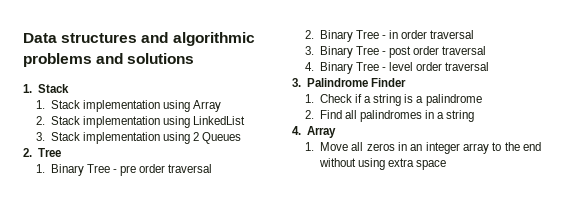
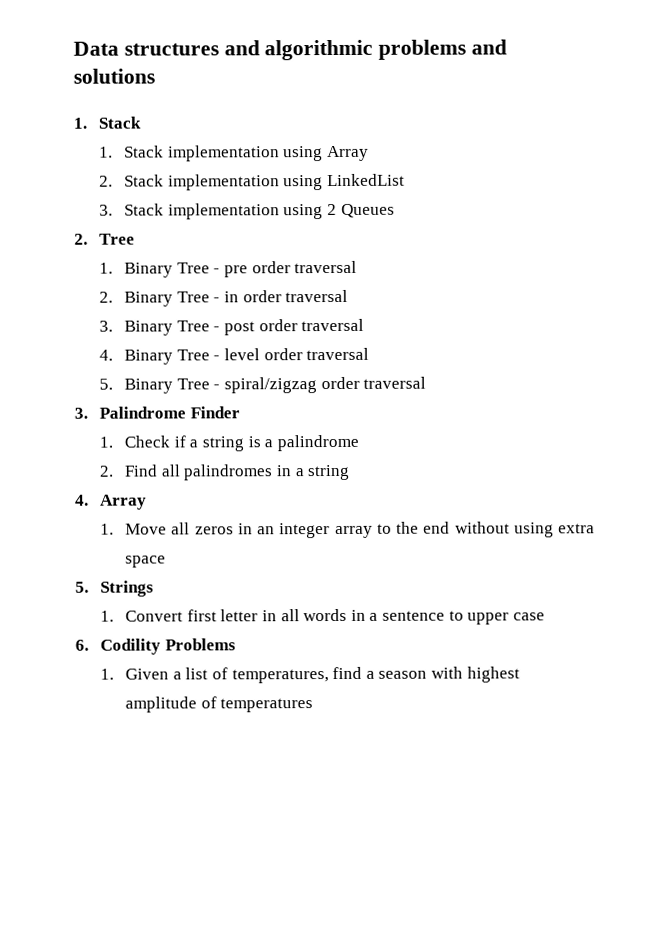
+ 5. Binary Tree - spiral/zigzag order traversal
+ 5. Strings
+ 1. Convert first letter in all words in a sentence to upper case
+ 6. Codility Problems
+ 1. Given a list of temperatures, find a season with highest amplitude of temperatures

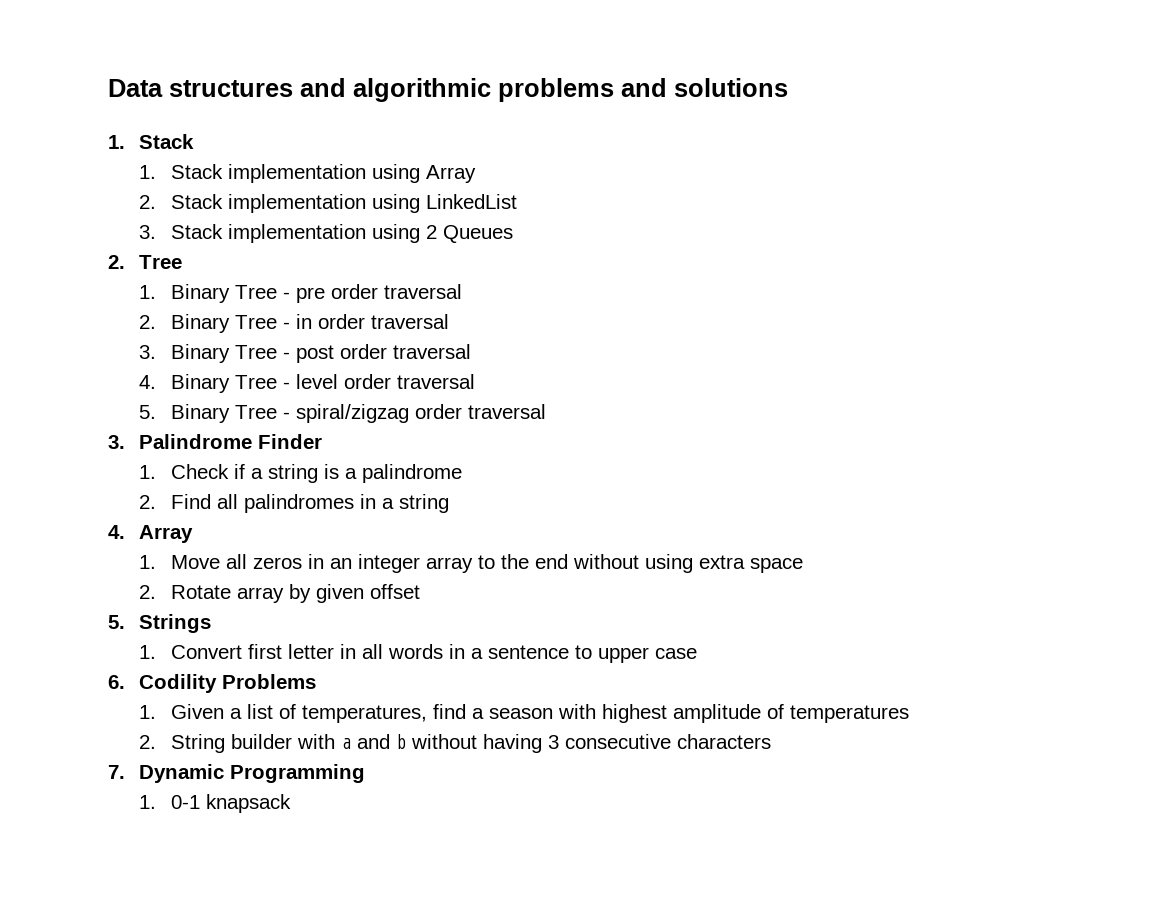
+ 2. Rotate array by given offset
+ 2. String builder with a and b without having 3 consecutive characters
+ 7. Dynamic Programming
+ 1. 0-1 knapsack

